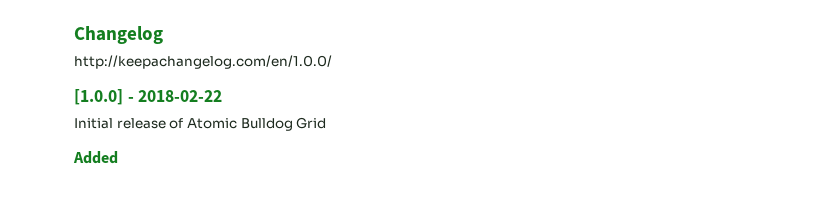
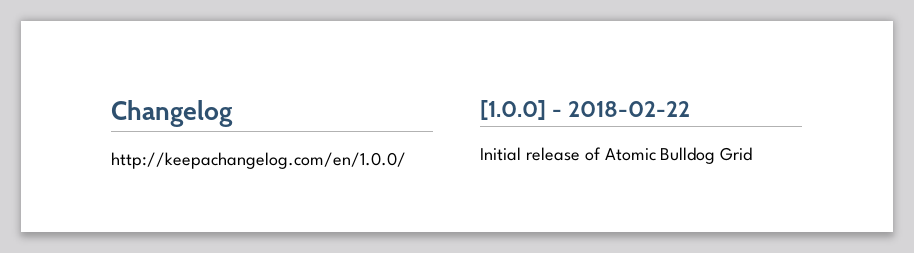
- Added

